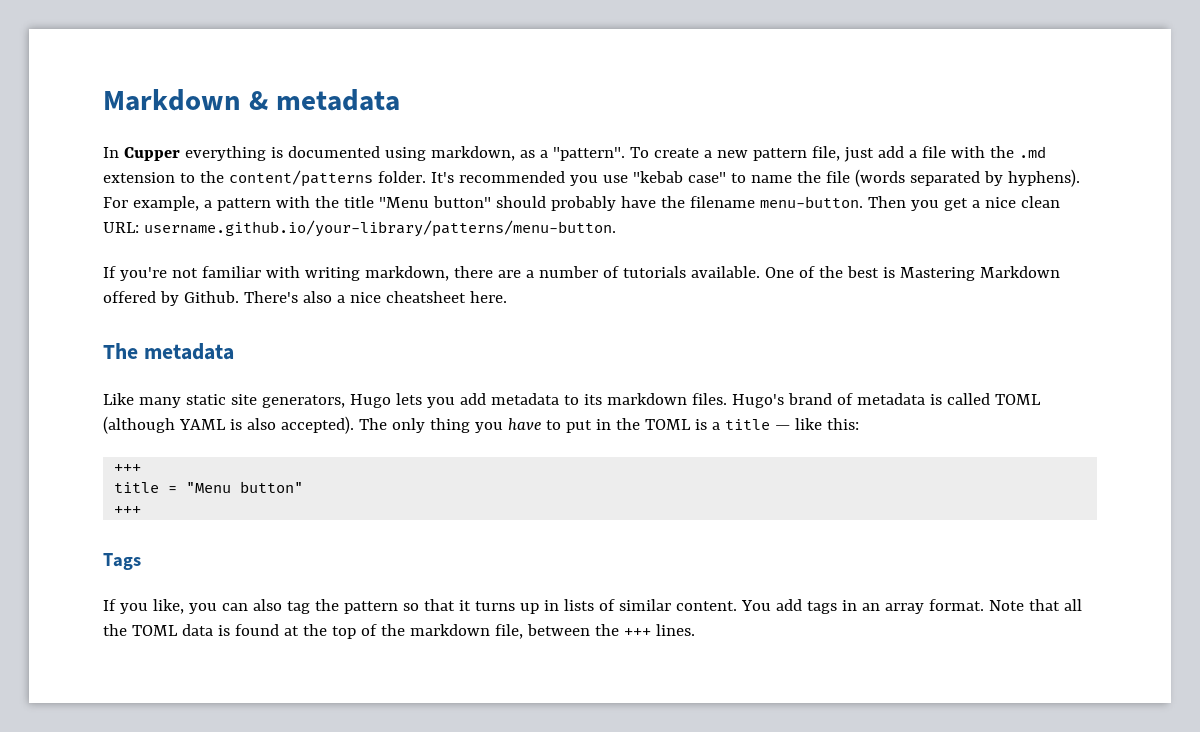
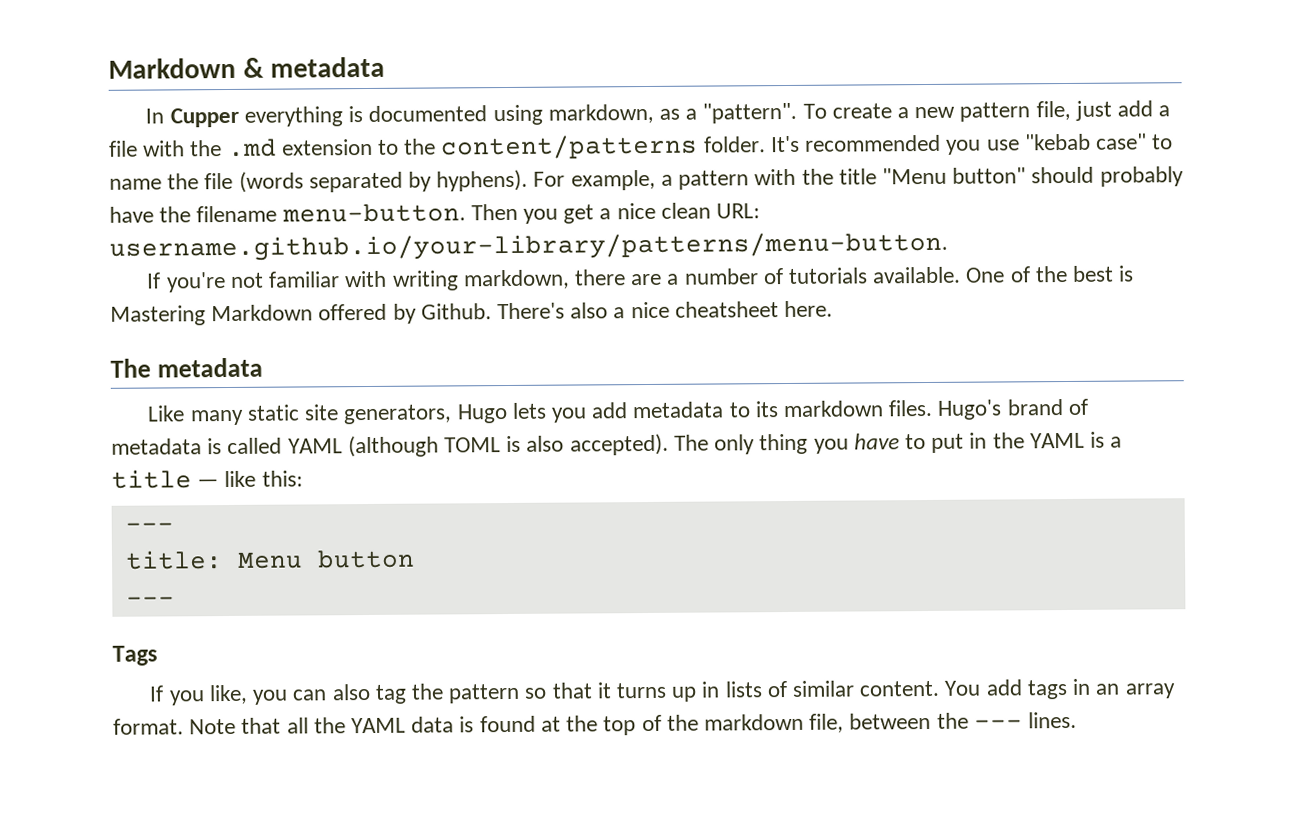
- Hugo's brand of metadata is called TOML (although YAML is also accepted).
+ Hugo's brand of metadata is called YAML (although TOML is also accepted).
- The only thing you have to put in the TOML is a title — like this:
- +++
- title = "Menu button"
- +++
+ The only thing you have to put in the YAML is a title — like this:
+ ---
+ title: Menu button
+ ---
- Note that all the TOML data is found at the top of the markdown file, between the +++ lines.
+ Note that all the YAML data is found at the top of the markdown file, between the --- lines.

